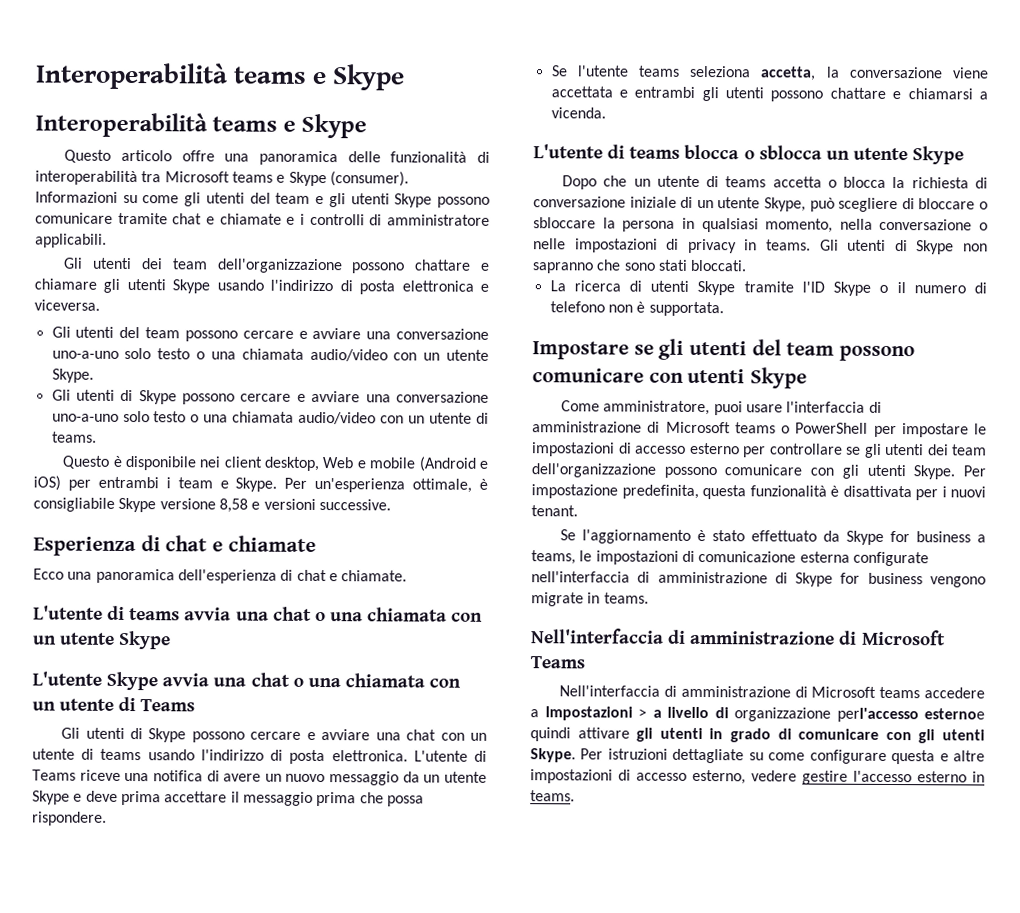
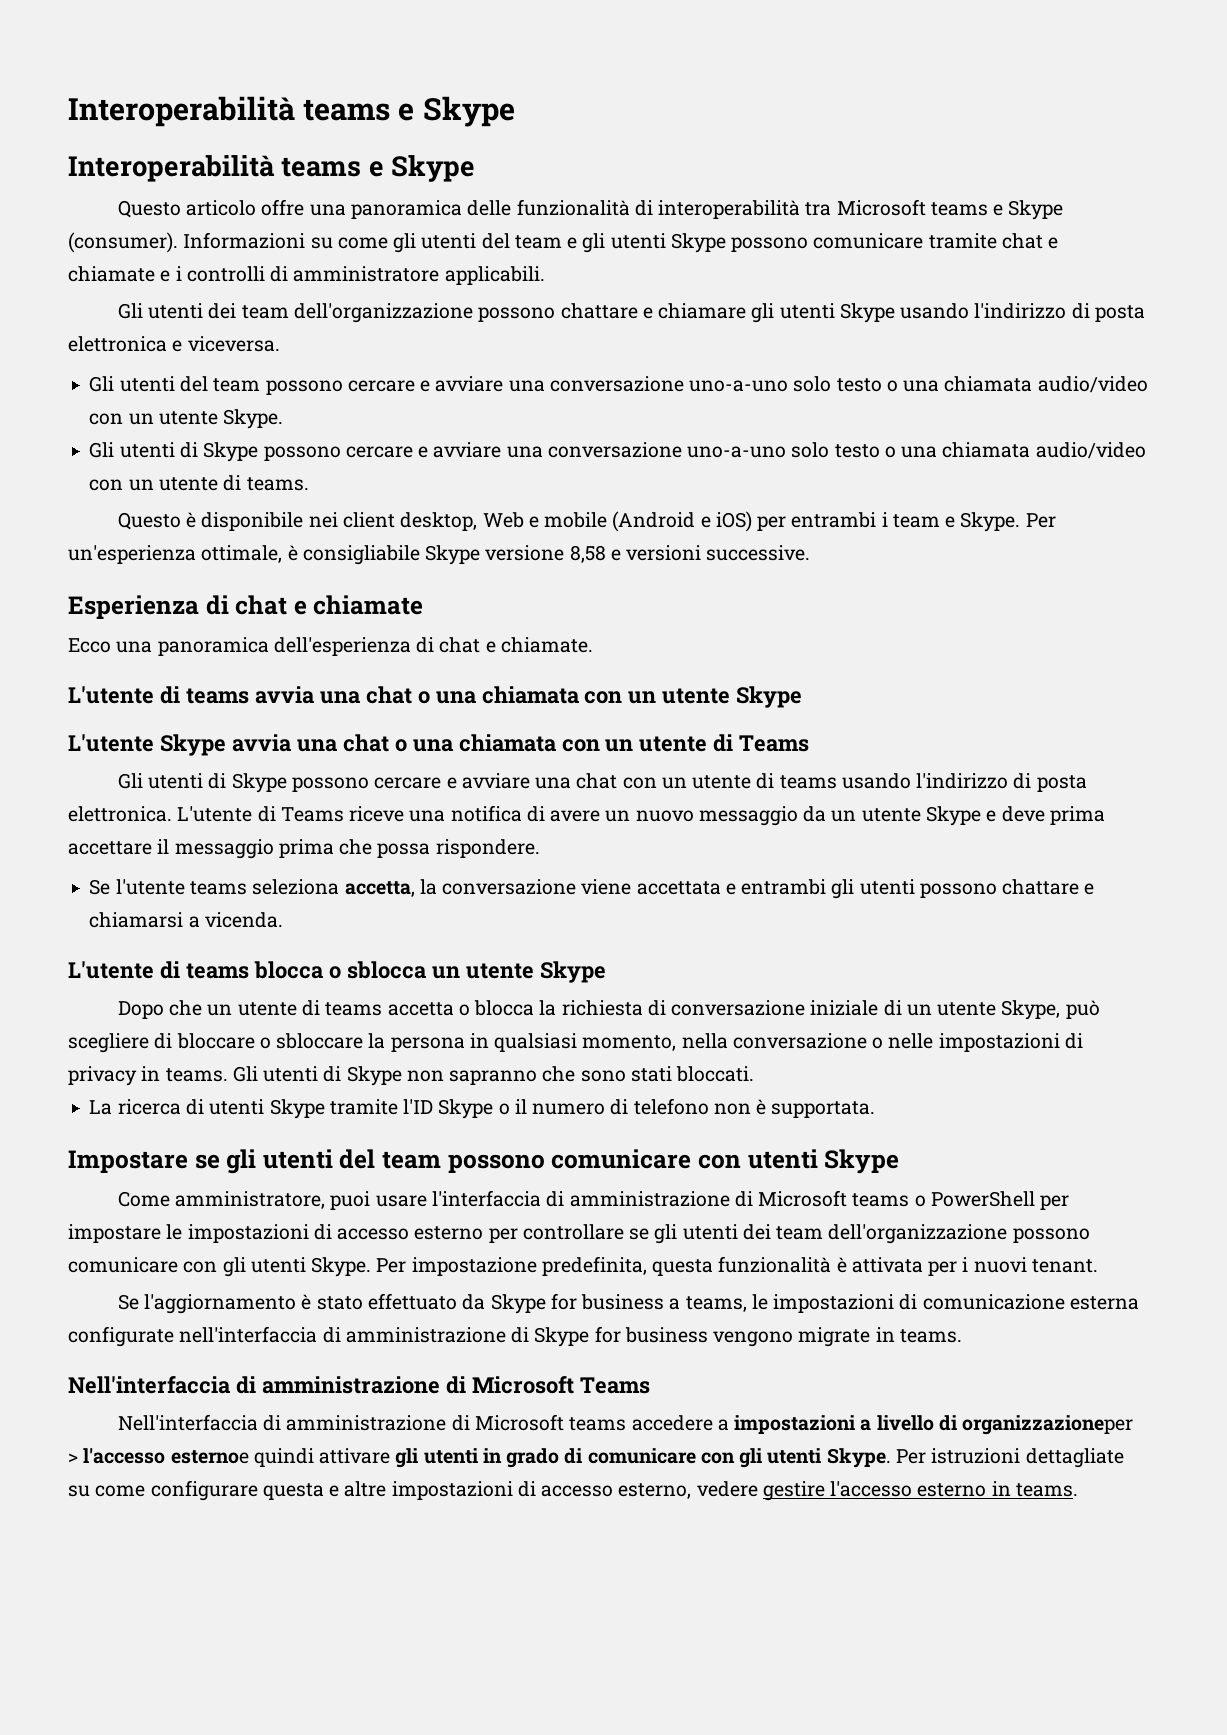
- Per impostazione predefinita, questa funzionalità è disattivata per i nuovi tenant.
+ Per impostazione predefinita, questa funzionalità è attivata per i nuovi tenant.
- Nell'interfaccia di amministrazione di Microsoft teams accedere a Impostazioni > a livello di organizzazione perl'accesso esternoe quindi attivare gli utenti in grado di comunicare con gli utenti Skype.
+ Nell'interfaccia di amministrazione di Microsoft teams accedere a impostazioni a livello di organizzazioneper > l'accesso esternoe quindi attivare gli utenti in grado di comunicare con gli utenti Skype.

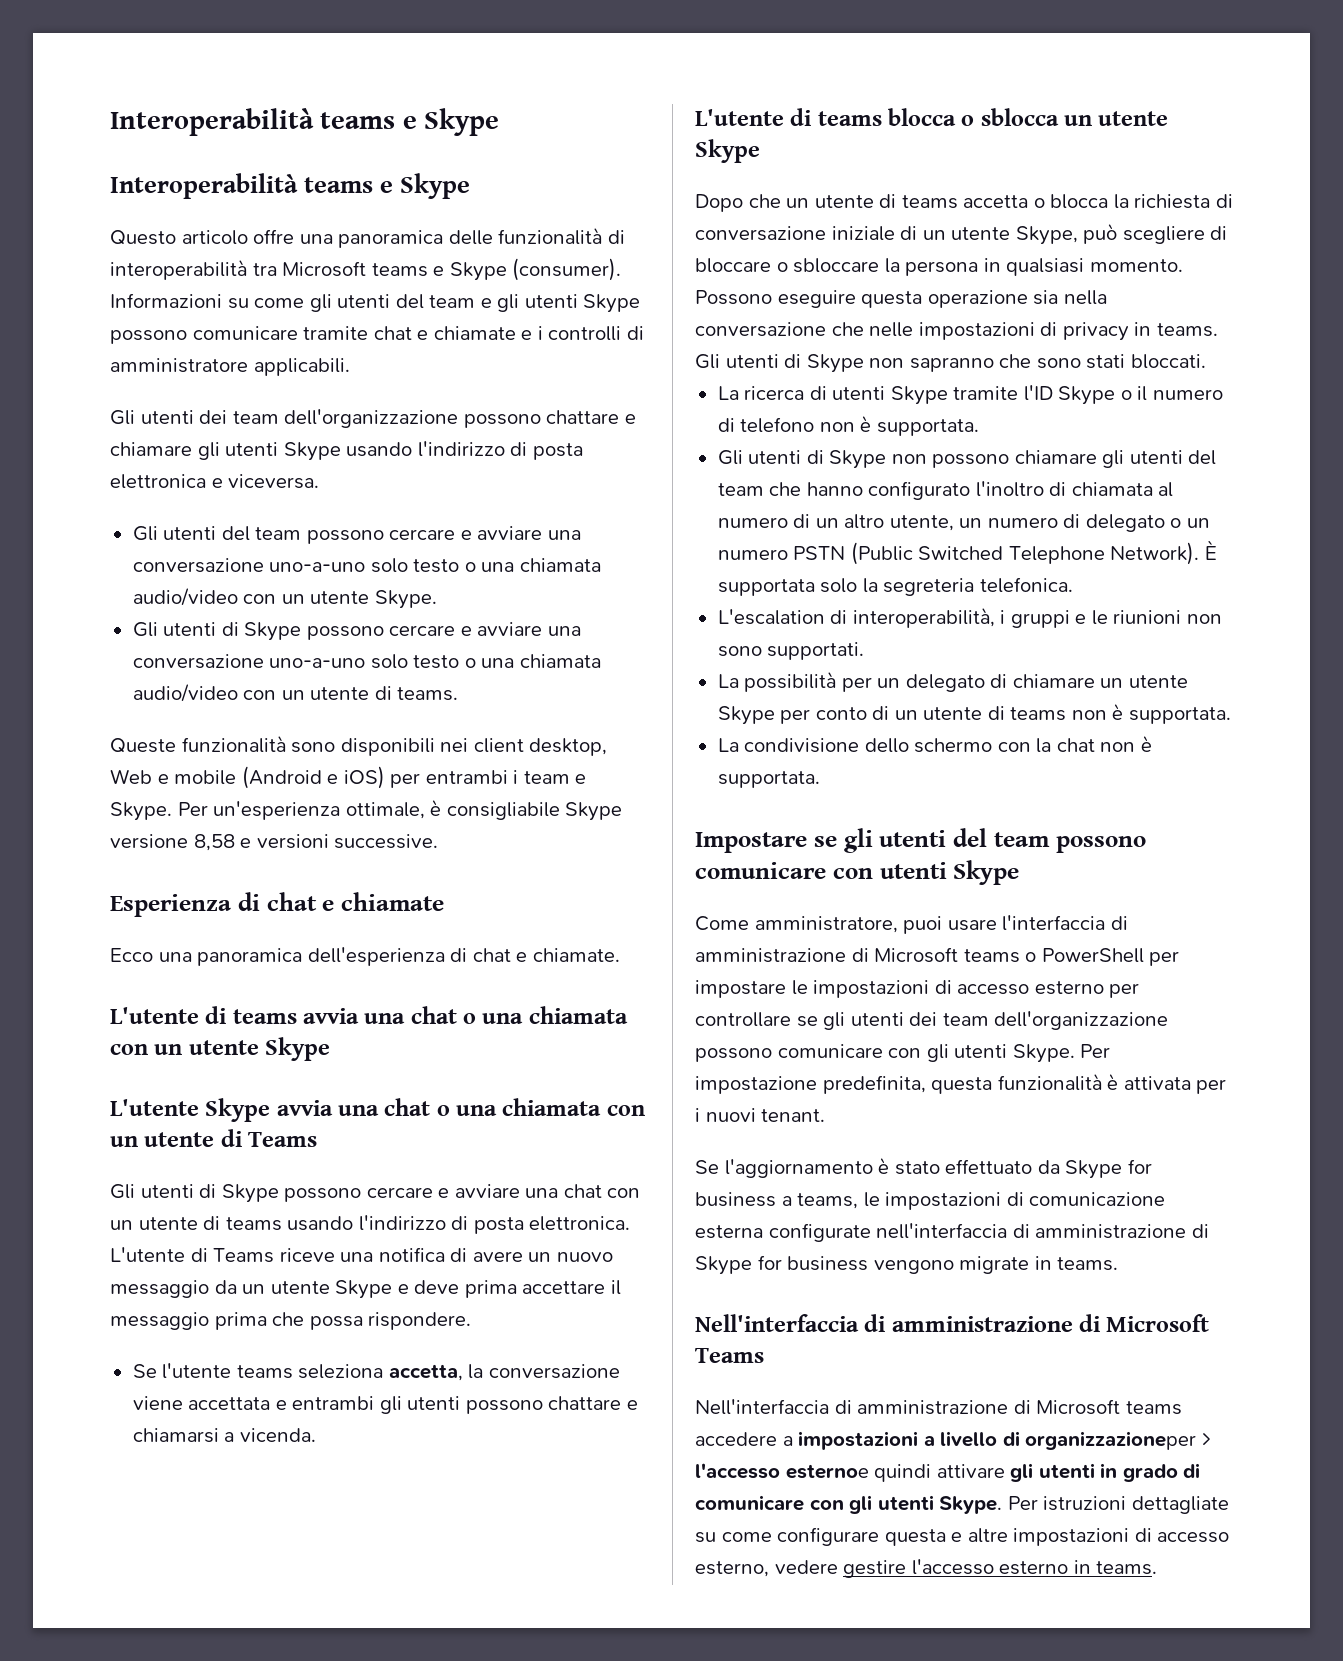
- Questo è disponibile nei client desktop, Web e mobile (Android e iOS) per entrambi i team e Skype.
+ Queste funzionalità sono disponibili nei client desktop, Web e mobile (Android e iOS) per entrambi i team e Skype.
- Dopo che un utente di teams accetta o blocca la richiesta di conversazione iniziale di un utente Skype, può scegliere di bloccare o sbloccare la persona in qualsiasi momento, nella conversazione o nelle impostazioni di privacy in teams.
+ Dopo che un utente di teams accetta o blocca la richiesta di conversazione iniziale di un utente Skype, può scegliere di bloccare o sbloccare la persona in qualsiasi momento. Possono eseguire questa operazione sia nella conversazione che nelle impostazioni di privacy in teams.
+ Gli utenti di Skype non possono chiamare gli utenti del team che hanno configurato l'inoltro di chiamata al numero di un altro utente, un numero di delegato o un numero PSTN (Public Switched Telephone Network). È supportata solo la segreteria telefonica.
+ L'escalation di interoperabilità, i gruppi e le riunioni non sono supportati.
+ La possibilità per un delegato di chiamare un utente Skype per conto di un utente di teams non è supportata.
+ La condivisione dello schermo con la chat non è supportata.

